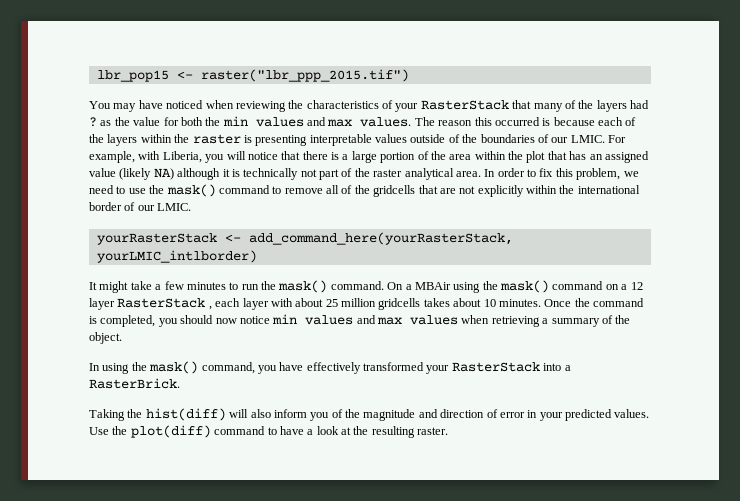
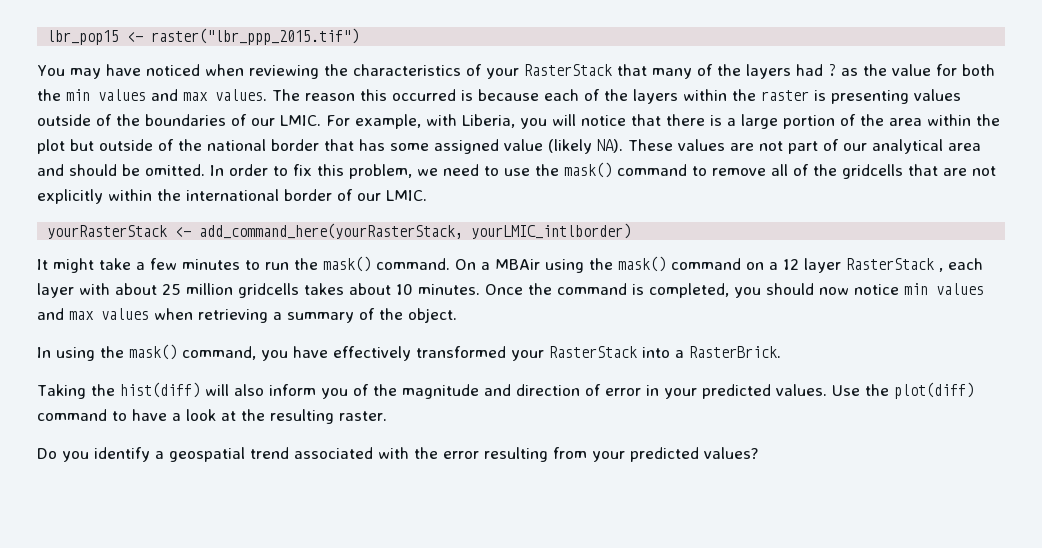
- The reason this occurred is because each of the layers within the raster is presenting interpretable values outside of the boundaries of our LMIC.
+ The reason this occurred is because each of the layers within the raster is presenting values outside of the boundaries of our LMIC.
- For example, with Liberia, you will notice that there is a large portion of the area within the plot that has an assigned value (likely NA) although it is technically not part of the raster analytical area.
+ For example, with Liberia, you will notice that there is a large portion of the area within the plot but outside of the national border that has some assigned value (likely NA). These values are not part of our analytical area and should be omitted.
+ Do you identify a geospatial trend associated with the error resulting from your predicted values?

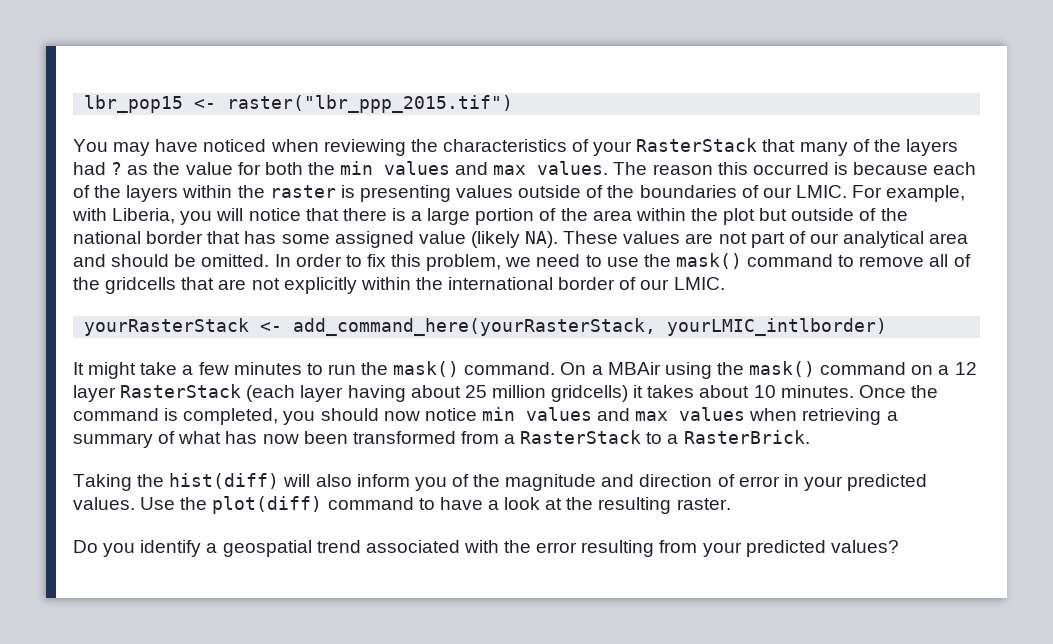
- On a MBAir using the mask() command on a 12 layer RasterStack , each layer with about 25 million gridcells takes about 10 minutes.
+ On a MBAir using the mask() command on a 12 layer RasterStack (each layer having about 25 million gridcells) it takes about 10 minutes.
- Once the command is completed, you should now notice min values and max values when retrieving a summary of the object.
- In using the mask() command, you have effectively transformed your RasterStack into a RasterBrick.
+ Once the command is completed, you should now notice min values and max values when retrieving a summary of what has now been transformed from a RasterStack to a RasterBrick.

